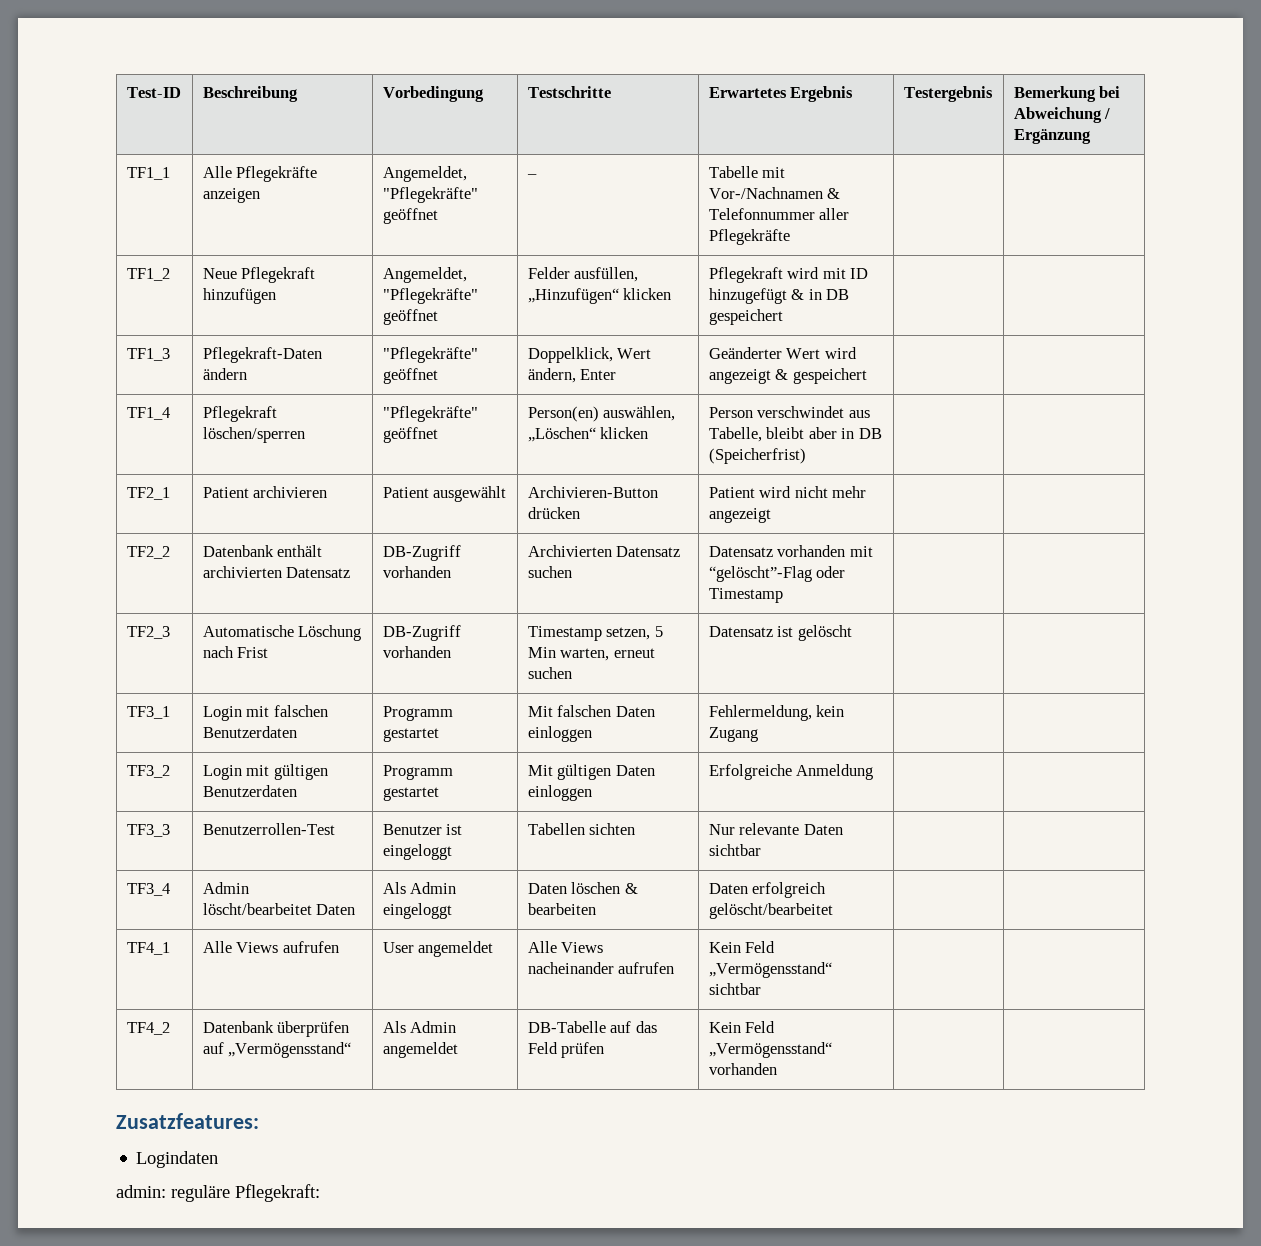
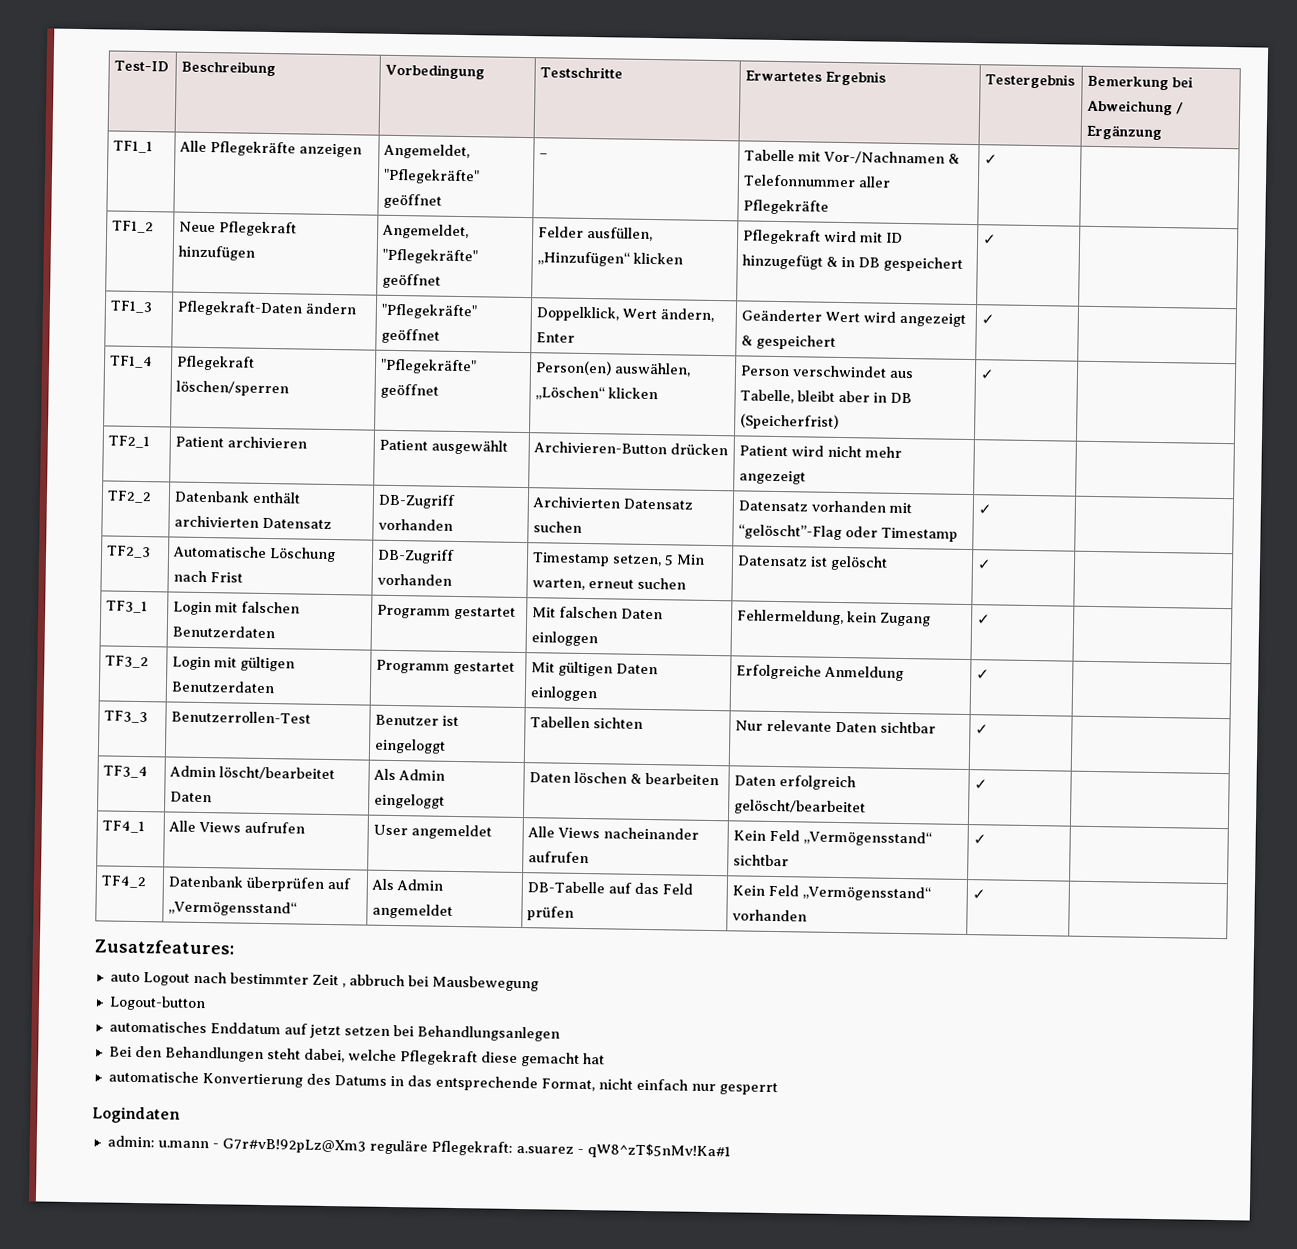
- TF1_1 | Alle Pflegekräfte anzeigen | Angemeldet, "Pflegekräfte" geöffnet | – | Tabelle mit Vor-/Nachnamen & Telefonnummer aller Pflegekräfte | |
+ TF1_1 | Alle Pflegekräfte anzeigen | Angemeldet, "Pflegekräfte" geöffnet | – | Tabelle mit Vor-/Nachnamen & Telefonnummer aller Pflegekräfte | ✓ |
- TF1_2 | Neue Pflegekraft hinzufügen | Angemeldet, "Pflegekräfte" geöffnet | Felder ausfüllen, „Hinzufügen“ klicken | Pflegekraft wird mit ID hinzugefügt & in DB gespeichert | |
+ TF1_2 | Neue Pflegekraft hinzufügen | Angemeldet, "Pflegekräfte" geöffnet | Felder ausfüllen, „Hinzufügen“ klicken | Pflegekraft wird mit ID hinzugefügt & in DB gespeichert | ✓ |
- TF1_3 | Pflegekraft-Daten ändern | "Pflegekräfte" geöffnet | Doppelklick, Wert ändern, Enter | Geänderter Wert wird angezeigt & gespeichert | |
+ TF1_3 | Pflegekraft-Daten ändern | "Pflegekräfte" geöffnet | Doppelklick, Wert ändern, Enter | Geänderter Wert wird angezeigt & gespeichert | ✓ |
- TF1_4 | Pflegekraft löschen/sperren | "Pflegekräfte" geöffnet | Person(en) auswählen, „Löschen“ klicken | Person verschwindet aus Tabelle, bleibt aber in DB (Speicherfrist) | |
+ TF1_4 | Pflegekraft löschen/sperren | "Pflegekräfte" geöffnet | Person(en) auswählen, „Löschen“ klicken | Person verschwindet aus Tabelle, bleibt aber in DB (Speicherfrist) | ✓ |
- TF2_2 | Datenbank enthält archivierten Datensatz | DB-Zugriff vorhanden | Archivierten Datensatz suchen | Datensatz vorhanden mit “gelöscht”-Flag oder Timestamp | |
+ TF2_2 | Datenbank enthält archivierten Datensatz | DB-Zugriff vorhanden | Archivierten Datensatz suchen | Datensatz vorhanden mit “gelöscht”-Flag oder Timestamp | ✓ |
- TF2_3 | Automatische Löschung nach Frist | DB-Zugriff vorhanden | Timestamp setzen, 5 Min warten, erneut suchen | Datensatz ist gelöscht | |
+ TF2_3 | Automatische Löschung nach Frist | DB-Zugriff vorhanden | Timestamp setzen, 5 Min warten, erneut suchen | Datensatz ist gelöscht | ✓ |
- TF3_1 | Login mit falschen Benutzerdaten | Programm gestartet | Mit falschen Daten einloggen | Fehlermeldung, kein Zugang | |
+ TF3_1 | Login mit falschen Benutzerdaten | Programm gestartet | Mit falschen Daten einloggen | Fehlermeldung, kein Zugang | ✓ |
- TF3_2 | Login mit gültigen Benutzerdaten | Programm gestartet | Mit gültigen Daten einloggen | Erfolgreiche Anmeldung | |
+ TF3_2 | Login mit gültigen Benutzerdaten | Programm gestartet | Mit gültigen Daten einloggen | Erfolgreiche Anmeldung | ✓ |
- TF3_3 | Benutzerrollen-Test | Benutzer ist eingeloggt | Tabellen sichten | Nur relevante Daten sichtbar | |
+ TF3_3 | Benutzerrollen-Test | Benutzer ist eingeloggt | Tabellen sichten | Nur relevante Daten sichtbar | ✓ |
- TF3_4 | Admin löscht/bearbeitet Daten | Als Admin eingeloggt | Daten löschen & bearbeiten | Daten erfolgreich gelöscht/bearbeitet | |
+ TF3_4 | Admin löscht/bearbeitet Daten | Als Admin eingeloggt | Daten löschen & bearbeiten | Daten erfolgreich gelöscht/bearbeitet | ✓ |
- TF4_1 | Alle Views aufrufen | User angemeldet | Alle Views nacheinander aufrufen | Kein Feld „Vermögensstand“ sichtbar | |
+ TF4_1 | Alle Views aufrufen | User angemeldet | Alle Views nacheinander aufrufen | Kein Feld „Vermögensstand“ sichtbar | ✓ |
- TF4_2 | Datenbank überprüfen auf „Vermögensstand“ | Als Admin angemeldet | DB-Tabelle auf das Feld prüfen | Kein Feld „Vermögensstand“ vorhanden | |
+ TF4_2 | Datenbank überprüfen auf „Vermögensstand“ | Als Admin angemeldet | DB-Tabelle auf das Feld prüfen | Kein Feld „Vermögensstand“ vorhanden | ✓ |
+ auto Logout nach bestimmter Zeit , abbruch bei Mausbewegung
+ Logout-button
+ automatisches Enddatum auf jetzt setzen bei Behandlungsanlegen
+ Bei den Behandlungen steht dabei, welche Pflegekraft diese gemacht hat
+ automatische Konvertierung des Datums in das entsprechende Format, nicht einfach nur gesperrt
  Logindaten
- admin: reguläre Pflegekraft:
+ admin: u.mann - G7r#vB!92pLz@Xm3 reguläre Pflegekraft: a.suarez - qW8^zT$5nMv!Ka#1

